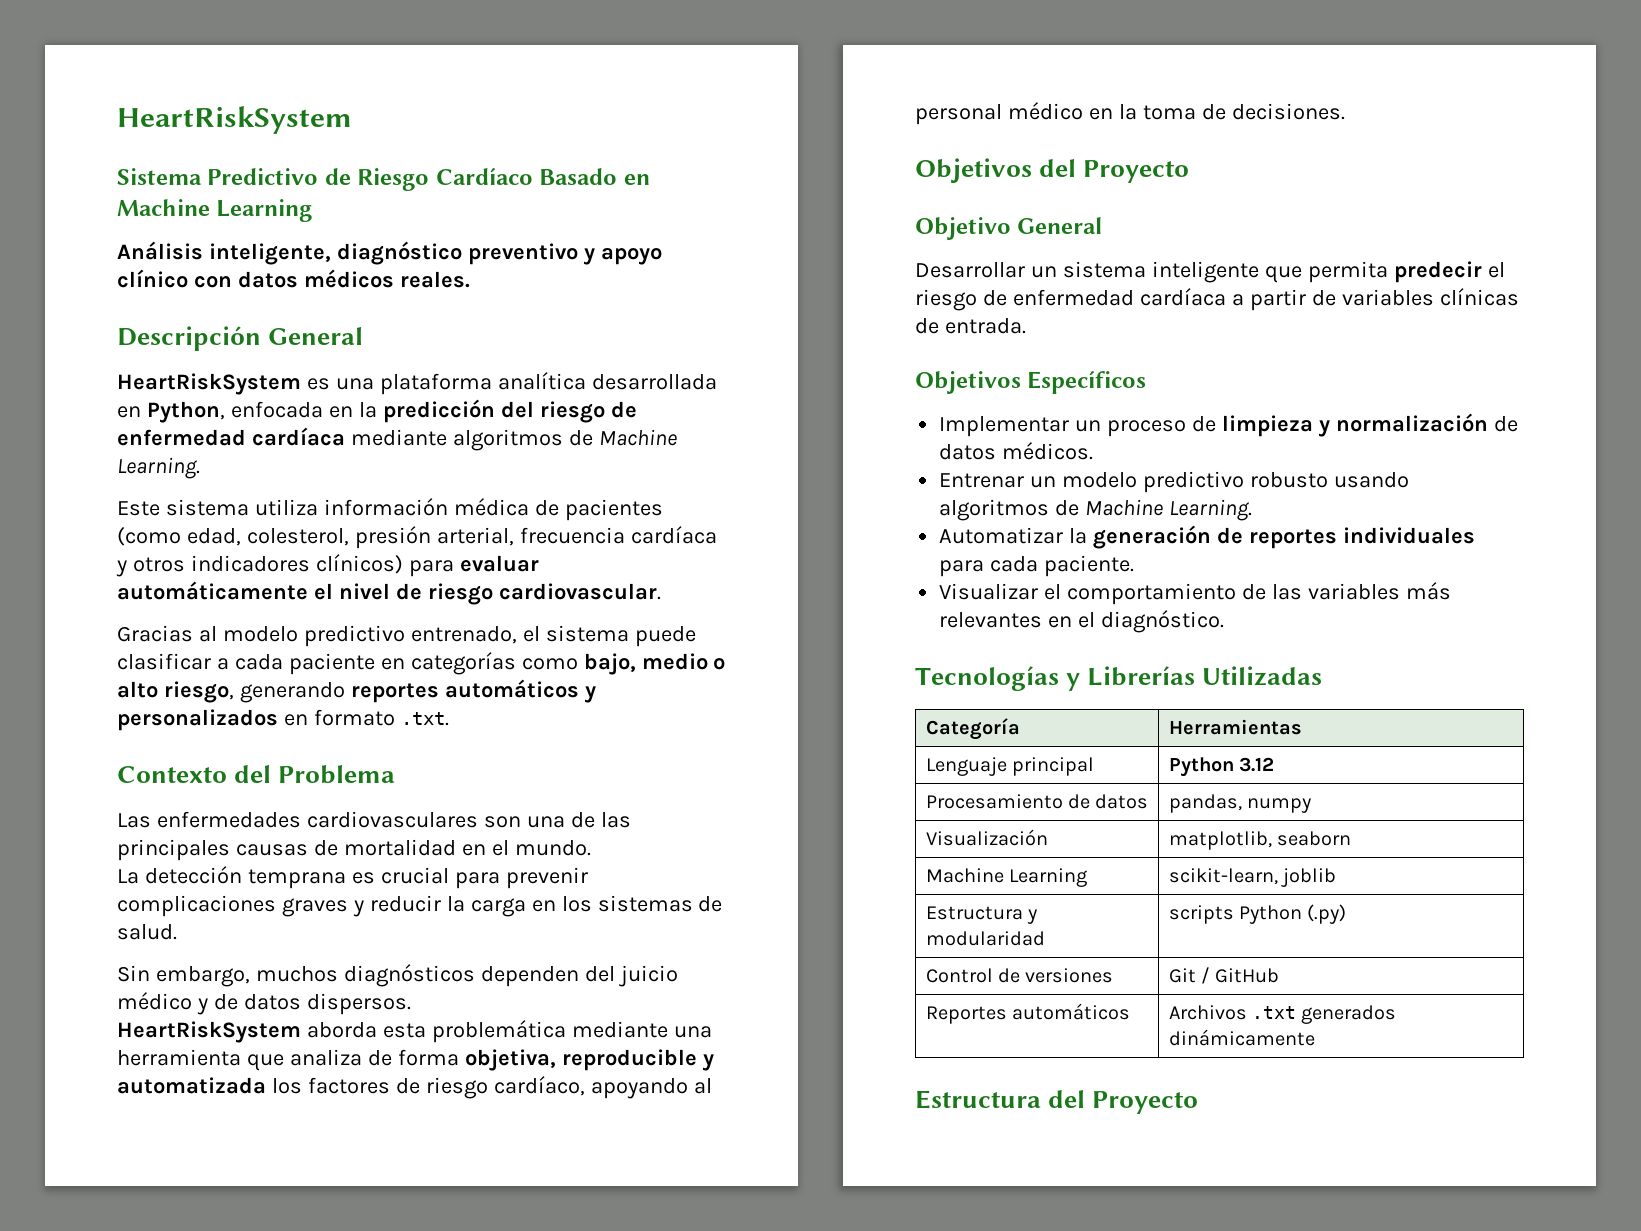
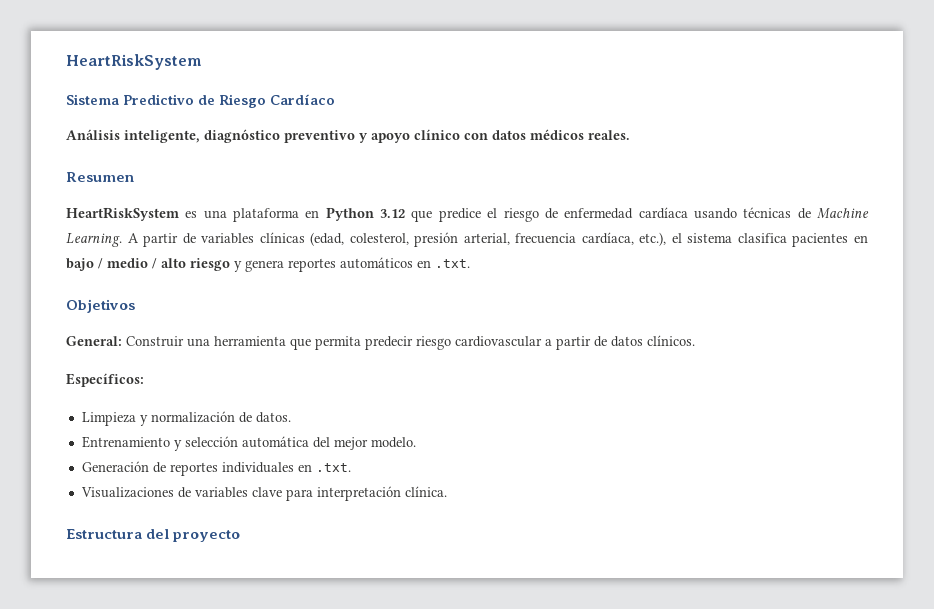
- Sistema Predictivo de Riesgo Cardíaco Basado en Machine Learning
+ Sistema Predictivo de Riesgo Cardíaco
- Descripción General
+ Resumen
- HeartRiskSystem es una plataforma analítica desarrollada en Python, enfocada en la predicción del riesgo de enfermedad cardíaca mediante algoritmos de Machine Learning.
- Este sistema utiliza información médica de pacientes (como edad, colesterol, presión arterial, frecuencia cardíaca y otros indicadores clínicos) para evaluar automáticamente el nivel de riesgo cardiovascular.
- Gracias al modelo predictivo entrenado, el sistema puede clasificar a cada paciente en categorías como bajo, medio o alto riesgo, generando reportes automáticos y personalizados en formato .txt.
- Contexto del Problema
- Las enfermedades cardiovasculares son una de las principales causas de mortalidad en el mundo.
- La detección temprana es crucial para prevenir complicaciones graves y reducir la carga en los sistemas de salud.
- Sin embargo, muchos diagnósticos dependen del juicio médico y de datos dispersos.
- HeartRiskSystem aborda esta problemática mediante una herramienta que analiza de forma objetiva, reproducible y automatizada los factores de riesgo cardíaco, apoyando al personal médico en la toma de decisiones.
- Objetivos del Proyecto
- Objetivo General
- Desarrollar un sistema inteligente que permita predecir el riesgo de enfermedad cardíaca a partir de variables clínicas de entrada.
- Objetivos Específicos
- Implementar un proceso de limpieza y normalización de datos médicos.
- Entrenar un modelo predictivo robusto usando algoritmos de Machine Learning.
- Automatizar la generación de reportes individuales para cada paciente.
- Visualizar el comportamiento de las variables más relevantes en el diagnóstico.
- Tecnologías y Librerías Utilizadas
- Categoría | Herramientas
- Lenguaje principal | Python 3.12
- Procesamiento de datos | pandas, numpy
- Visualización | matplotlib, seaborn
- Machine Learning | scikit-learn, joblib
- Estructura y modularidad | scripts Python (.py)
- Control de versiones | Git / GitHub
- Reportes automáticos | Archivos .txt generados dinámicamente
+ HeartRiskSystem es una plataforma en Python 3.12 que predice el riesgo de enfermedad cardíaca usando técnicas de Machine Learning. A partir de variables clínicas (edad, colesterol, presión arterial, frecuencia cardíaca, etc.), el sistema clasifica pacientes en bajo / medio / alto riesgo y genera reportes automáticos en .txt.
+ Objetivos
+ General: Construir una herramienta que permita predecir riesgo cardiovascular a partir de datos clínicos.
+ Específicos:
+ Limpieza y normalización de datos.
+ Entrenamiento y selección automática del mejor modelo.
+ Generación de reportes individuales en .txt.
+ Visualizaciones de variables clave para interpretación clínica.
- Estructura del Proyecto
+ Estructura del proyecto

